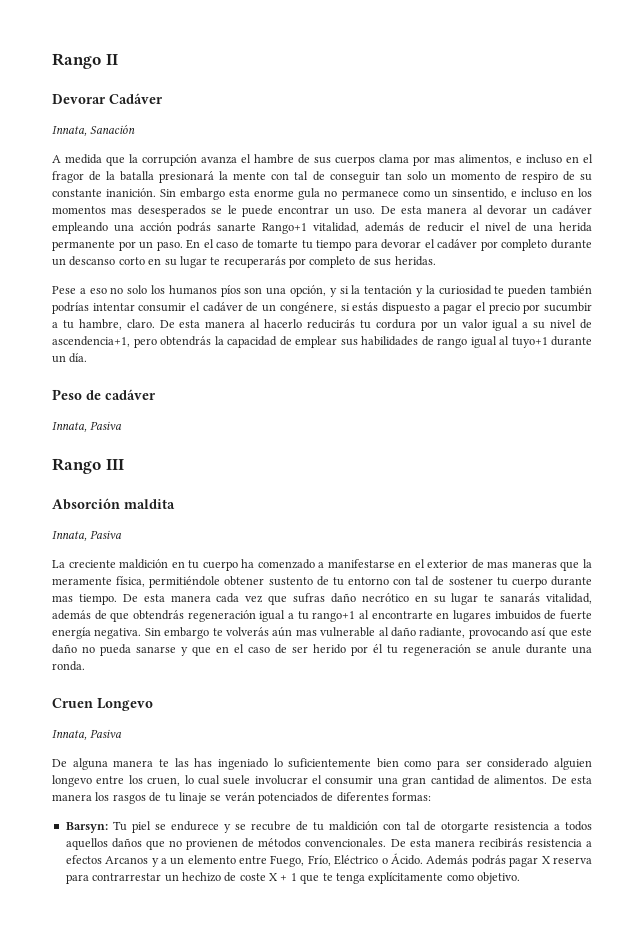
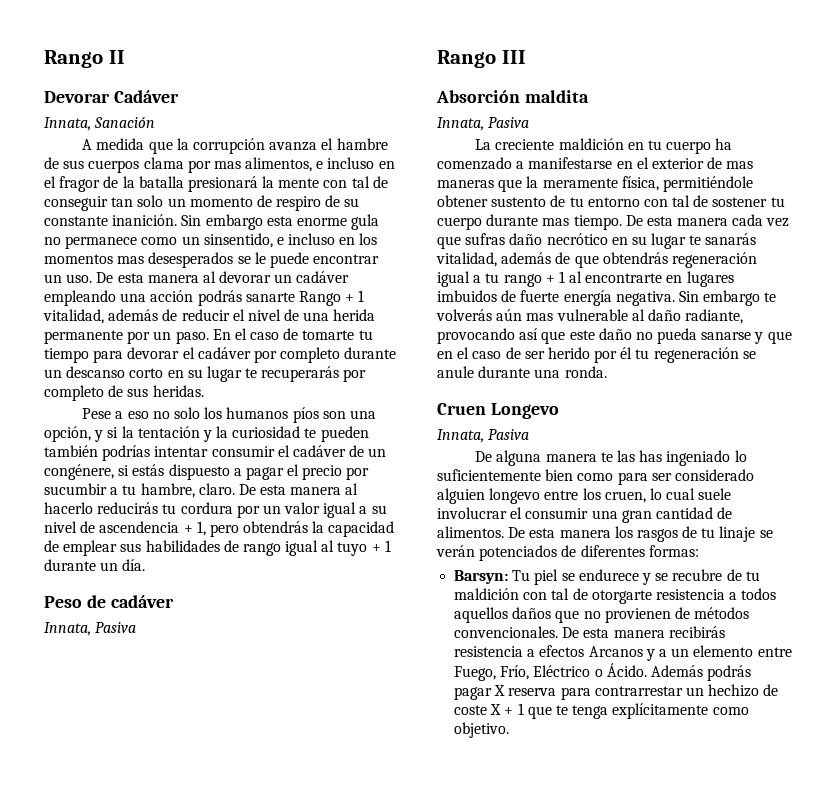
- De esta manera al devorar un cadáver empleando una acción podrás sanarte Rango+1 vitalidad, además de reducir el nivel de una herida permanente por un paso.
+ De esta manera al devorar un cadáver empleando una acción podrás sanarte Rango + 1 vitalidad, además de reducir el nivel de una herida permanente por un paso.
- De esta manera al hacerlo reducirás tu cordura por un valor igual a su nivel de ascendencia+1, pero obtendrás la capacidad de emplear sus habilidades de rango igual al tuyo+1 durante un día.
+ De esta manera al hacerlo reducirás tu cordura por un valor igual a su nivel de ascendencia + 1, pero obtendrás la capacidad de emplear sus habilidades de rango igual al tuyo + 1 durante un día.
- De esta manera cada vez que sufras daño necrótico en su lugar te sanarás vitalidad, además de que obtendrás regeneración igual a tu rango+1 al encontrarte en lugares imbuidos de fuerte energía negativa.
+ De esta manera cada vez que sufras daño necrótico en su lugar te sanarás vitalidad, además de que obtendrás regeneración igual a tu rango + 1 al encontrarte en lugares imbuidos de fuerte energía negativa.

